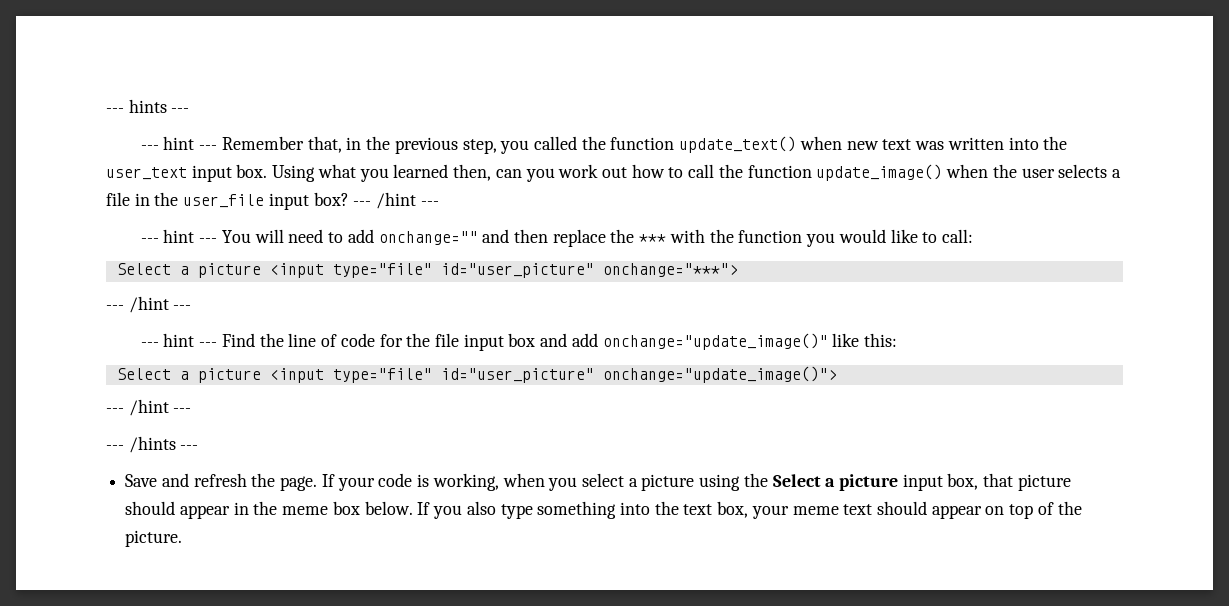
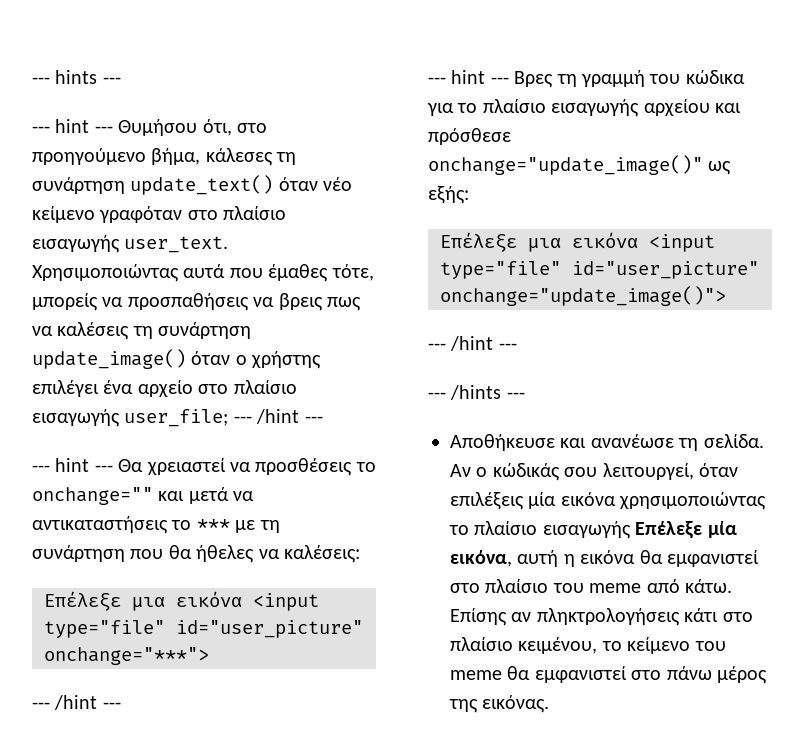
- --- hint --- Remember that, in the previous step, you called the function update_text() when new text was written into the user_text input box. Using what you learned then, can you work out how to call the function update_image() when the user selects a file in the user_file input box? --- /hint ---
- --- hint --- You will need to add onchange="" and then replace the *** with the function you would like to call:
- Select a picture <input type="file" id="user_picture" onchange="***">
+ --- hint --- Θυμήσου ότι, στο προηγούμενο βήμα, κάλεσες τη συνάρτηση update_text() όταν νέο κείμενο γραφόταν στο πλαίσιο εισαγωγής user_text. Χρησιμοποιώντας αυτά που έμαθες τότε, μπορείς να προσπαθήσεις να βρεις πως να καλέσεις τη συνάρτηση update_image() όταν ο χρήστης επιλέγει ένα αρχείο στο πλαίσιο εισαγωγής user_file; --- /hint ---
+ --- hint --- Θα χρειαστεί να προσθέσεις το onchange="" και μετά να αντικαταστήσεις το *** με τη συνάρτηση που θα ήθελες να καλέσεις:
+ Επέλεξε μια εικόνα <input type="file" id="user_picture" onchange="***">
- --- hint --- Find the line of code for the file input box and add onchange="update_image()" like this:
- Select a picture <input type="file" id="user_picture" onchange="update_image()">
+ --- hint --- Βρες τη γραμμή του κώδικα για το πλαίσιο εισαγωγής αρχείου και πρόσθεσε onchange="update_image()" ως εξής:
+ Επέλεξε μια εικόνα <input type="file" id="user_picture" onchange="update_image()">
- Save and refresh the page. If your code is working, when you select a picture using the Select a picture input box, that picture should appear in the meme box below. If you also type something into the text box, your meme text should appear on top of the picture.
+ Αποθήκευσε και ανανέωσε τη σελίδα. Αν ο κώδικάς σου λειτουργεί, όταν επιλέξεις μία εικόνα χρησιμοποιώντας το πλαίσιο εισαγωγής Επέλεξε μία εικόνα, αυτή η εικόνα θα εμφανιστεί στο πλαίσιο του meme από κάτω. Επίσης αν πληκτρολογήσεις κάτι στο πλαίσιο κειμένου, το κείμενο του meme θα εμφανιστεί στο πάνω μέρος της εικόνας.

